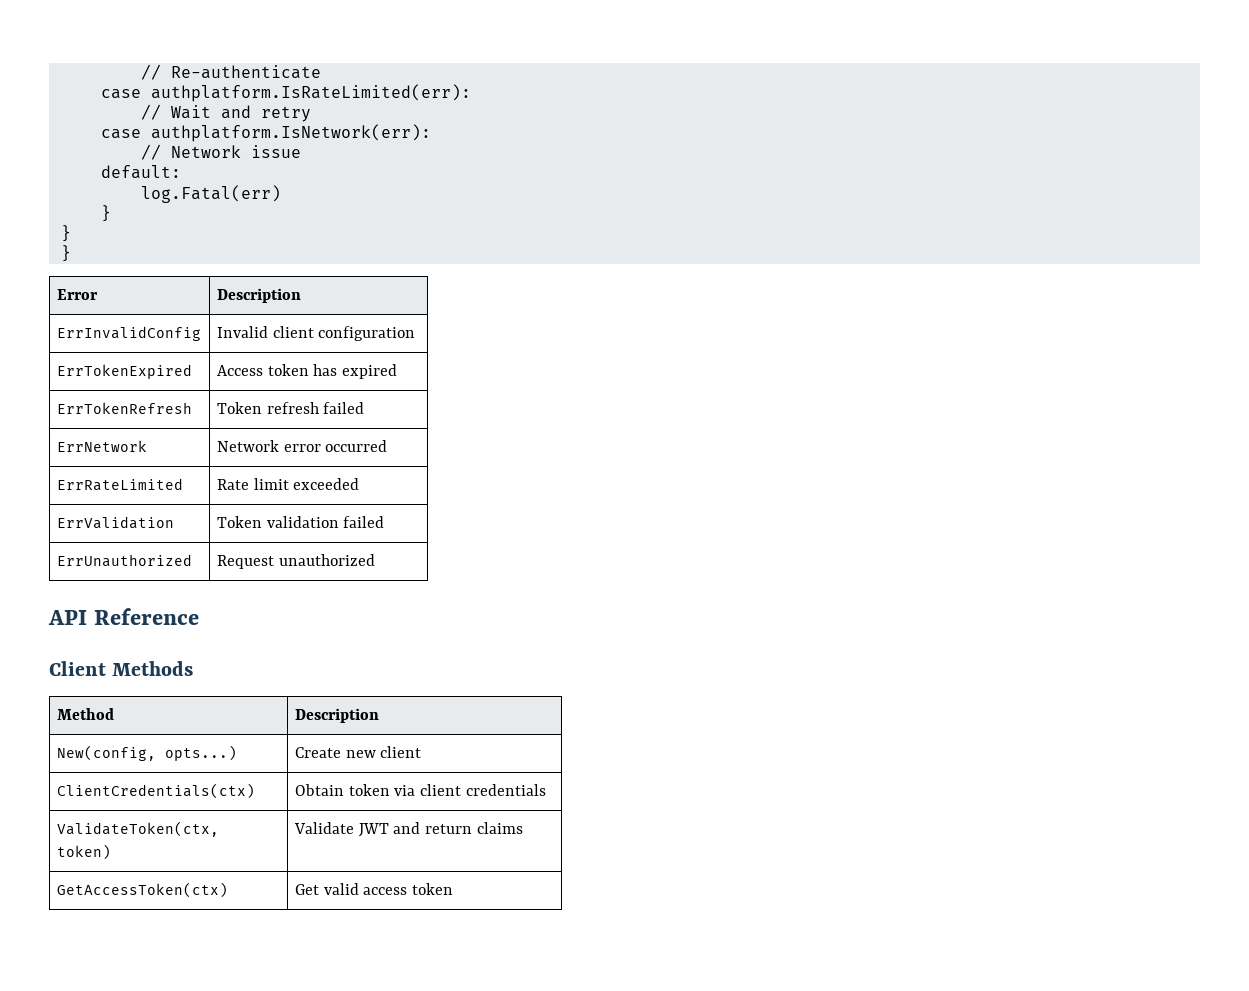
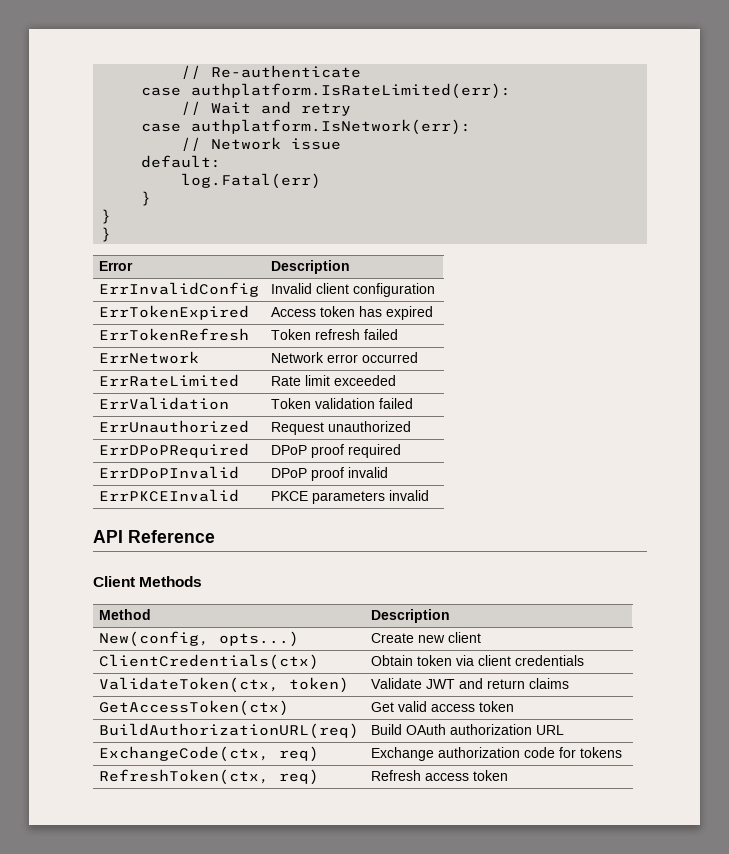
+ ErrDPoPRequired | DPoP proof required
+ ErrDPoPInvalid | DPoP proof invalid
+ ErrPKCEInvalid | PKCE parameters invalid
+ BuildAuthorizationURL(req) | Build OAuth authorization URL
+ ExchangeCode(ctx, req) | Exchange authorization code for tokens
+ RefreshToken(ctx, req) | Refresh access token

